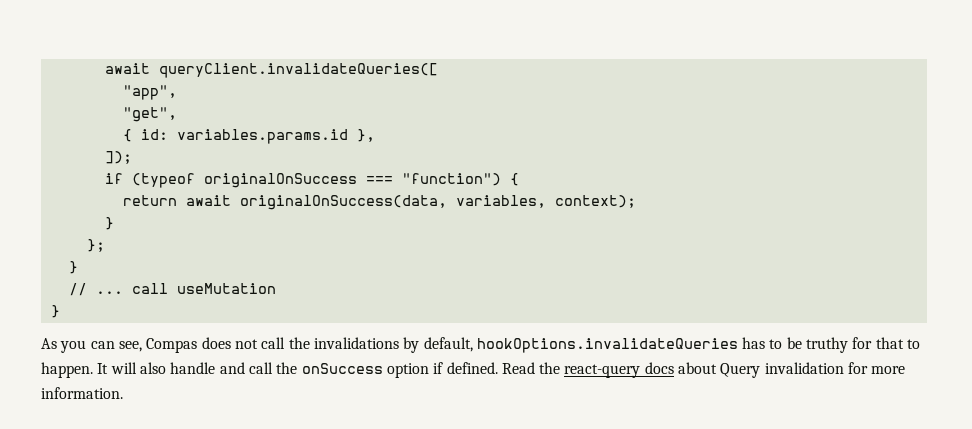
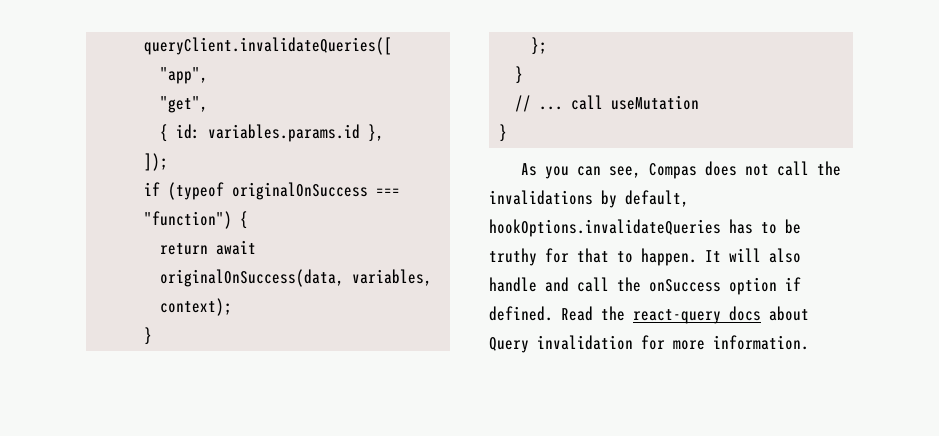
- await queryClient.invalidateQueries([
+ queryClient.invalidateQueries([

